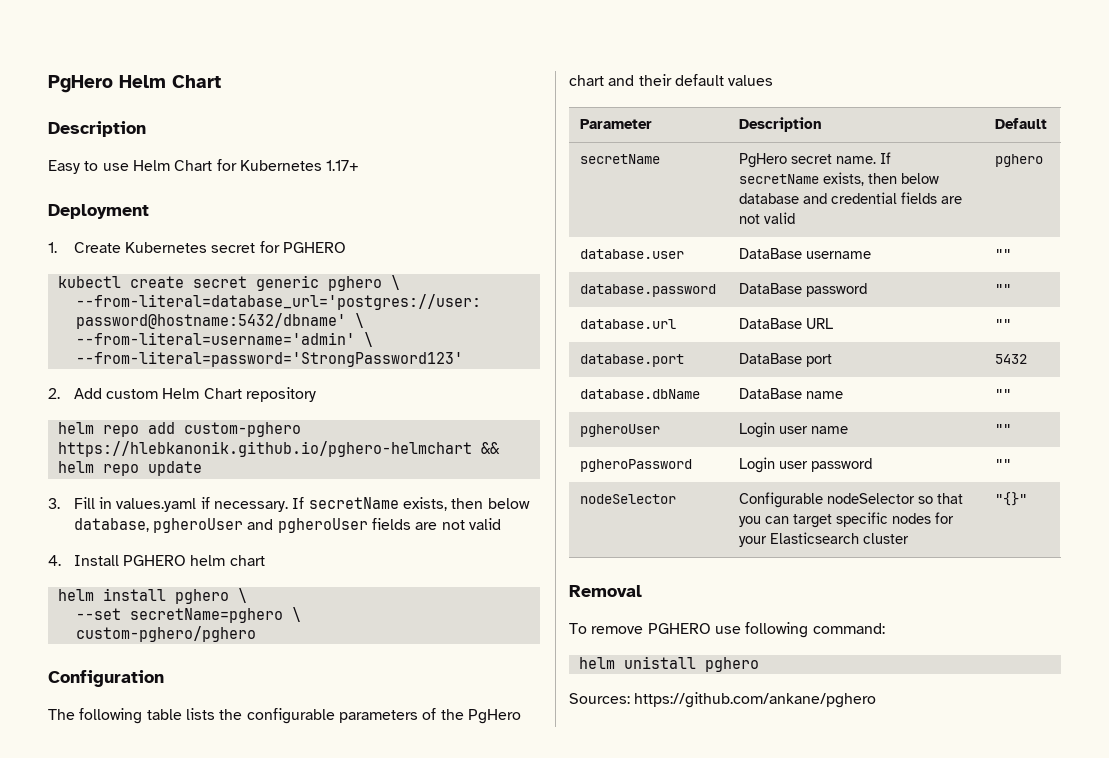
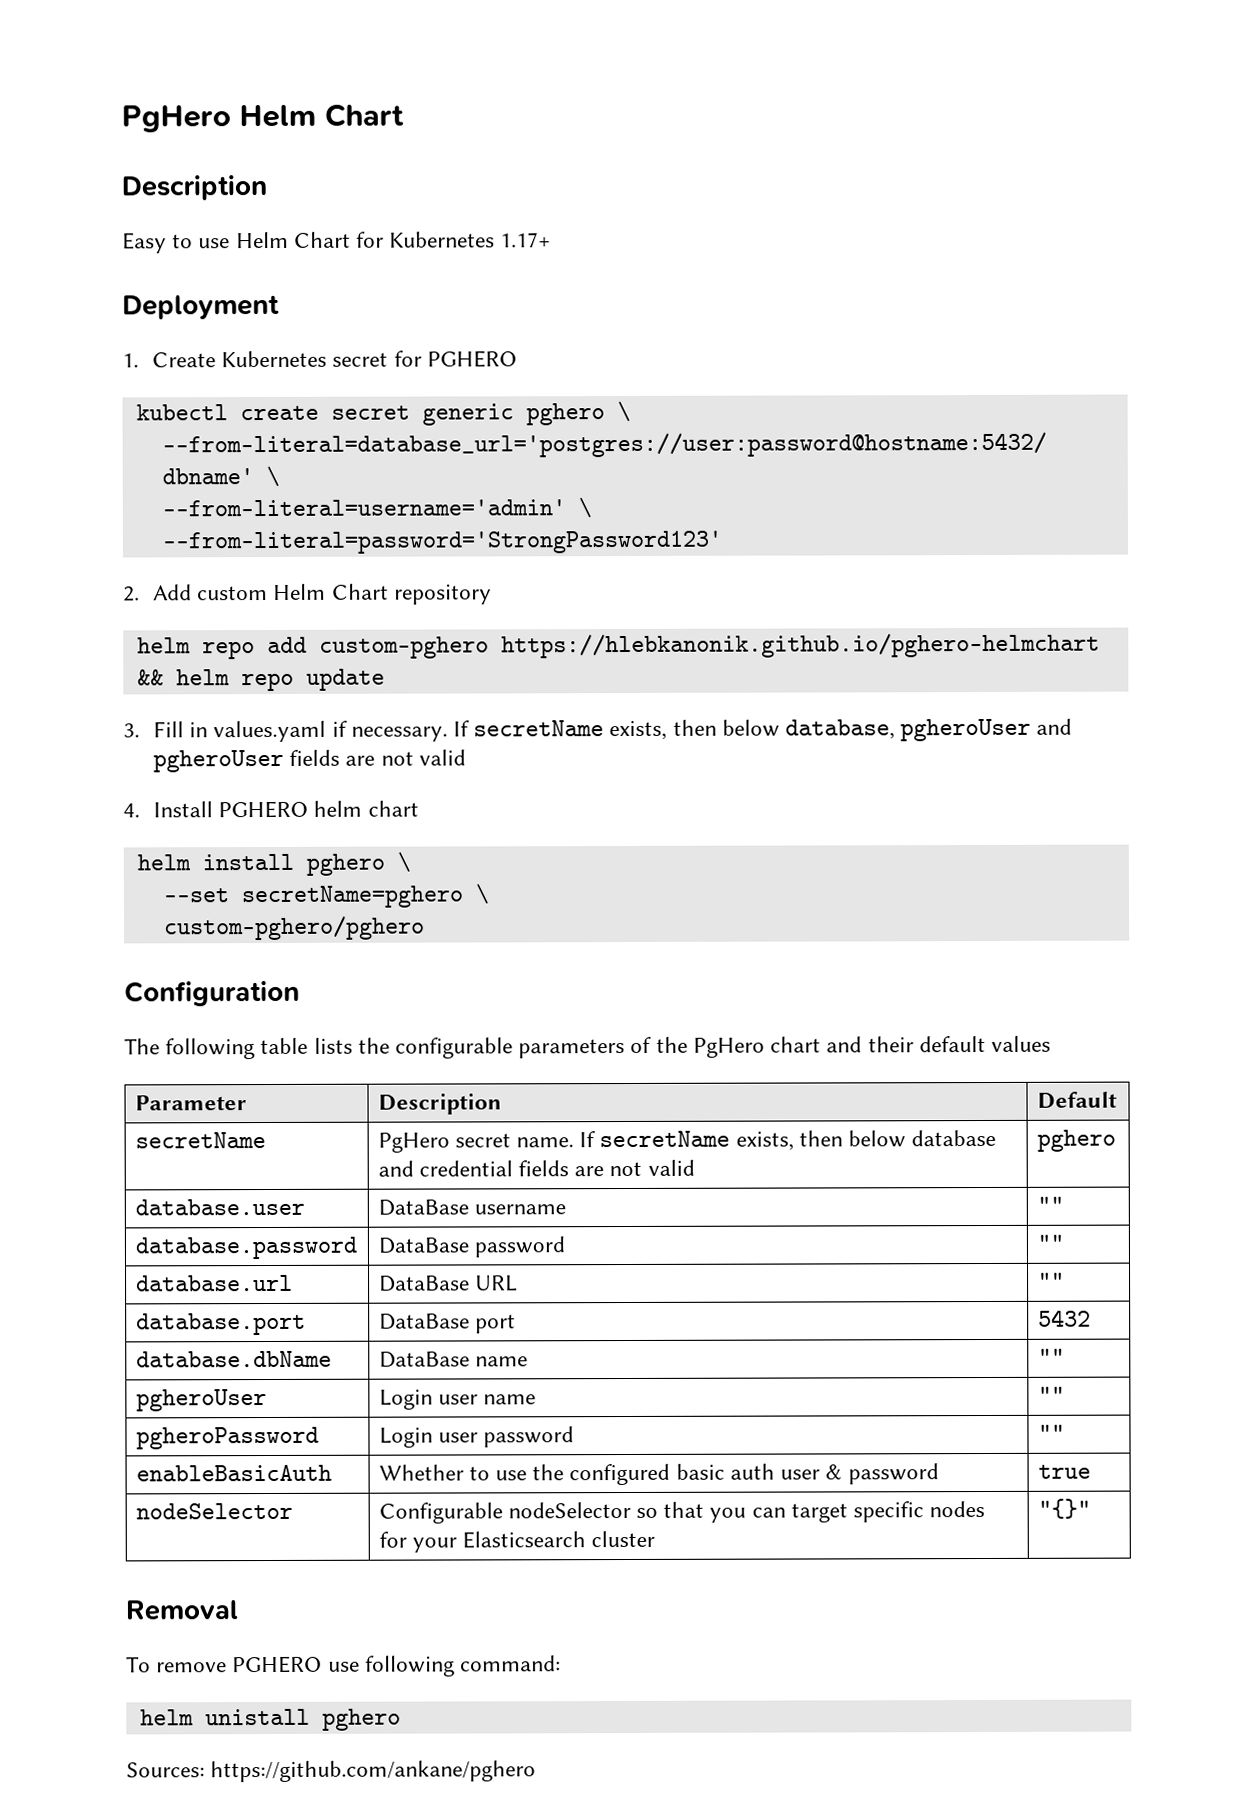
+ enableBasicAuth | Whether to use the configured basic auth user & password | true

